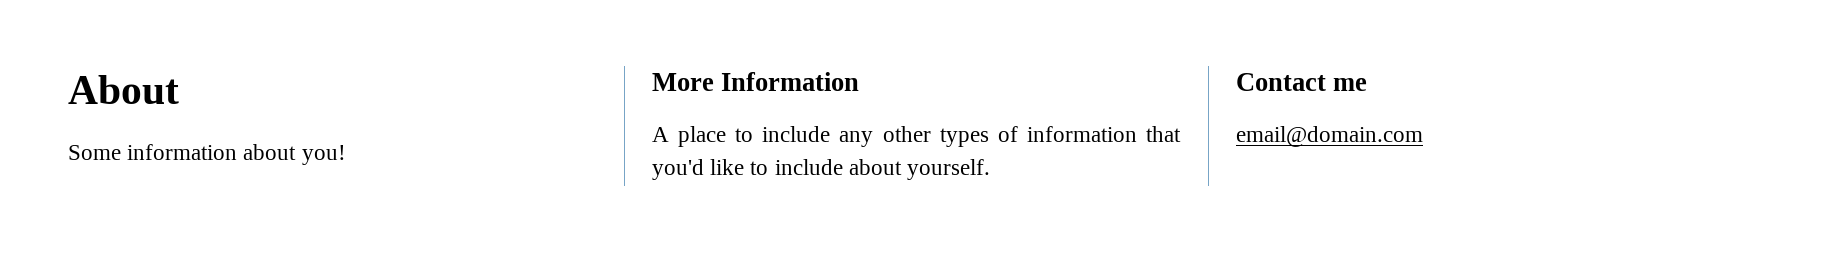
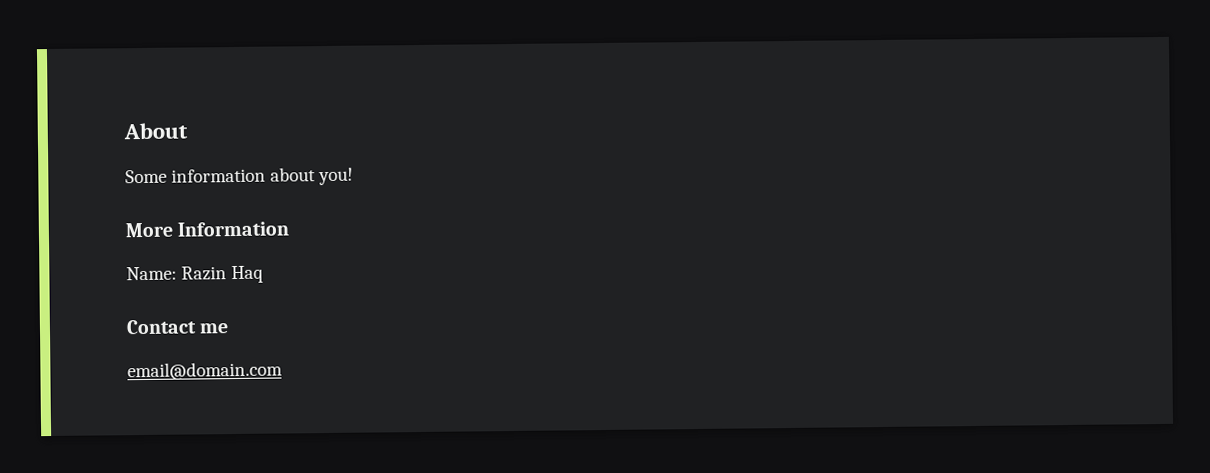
- A place to include any other types of information that you'd like to include about yourself.
+ Name: Razin Haq

